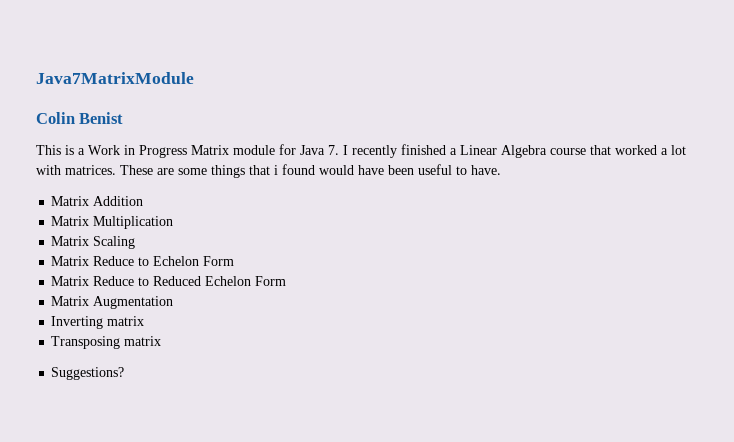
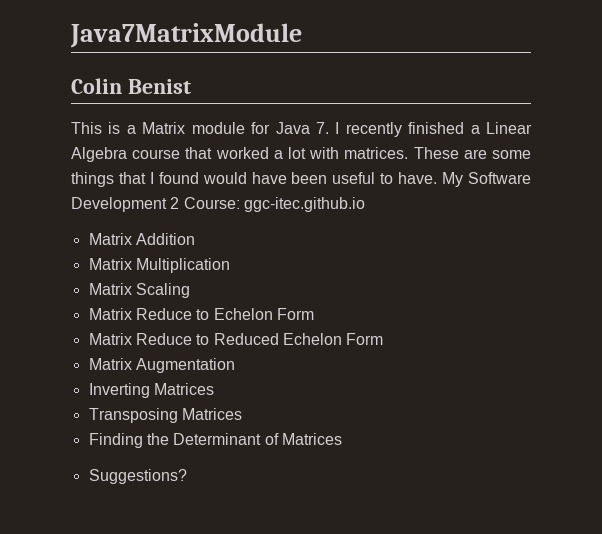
- This is a Work in Progress Matrix module for Java 7. I recently finished a Linear Algebra course that worked a lot with matrices.
+ This is a Matrix module for Java 7. I recently finished a Linear Algebra course that worked a lot with matrices.
- These are some things that i found would have been useful to have.
+ These are some things that I found would have been useful to have. My Software Development 2 Course: ggc-itec.github.io
- Inverting matrix
+ Inverting Matrices
- Transposing matrix
+ Transposing Matrices
+ Finding the Determinant of Matrices

